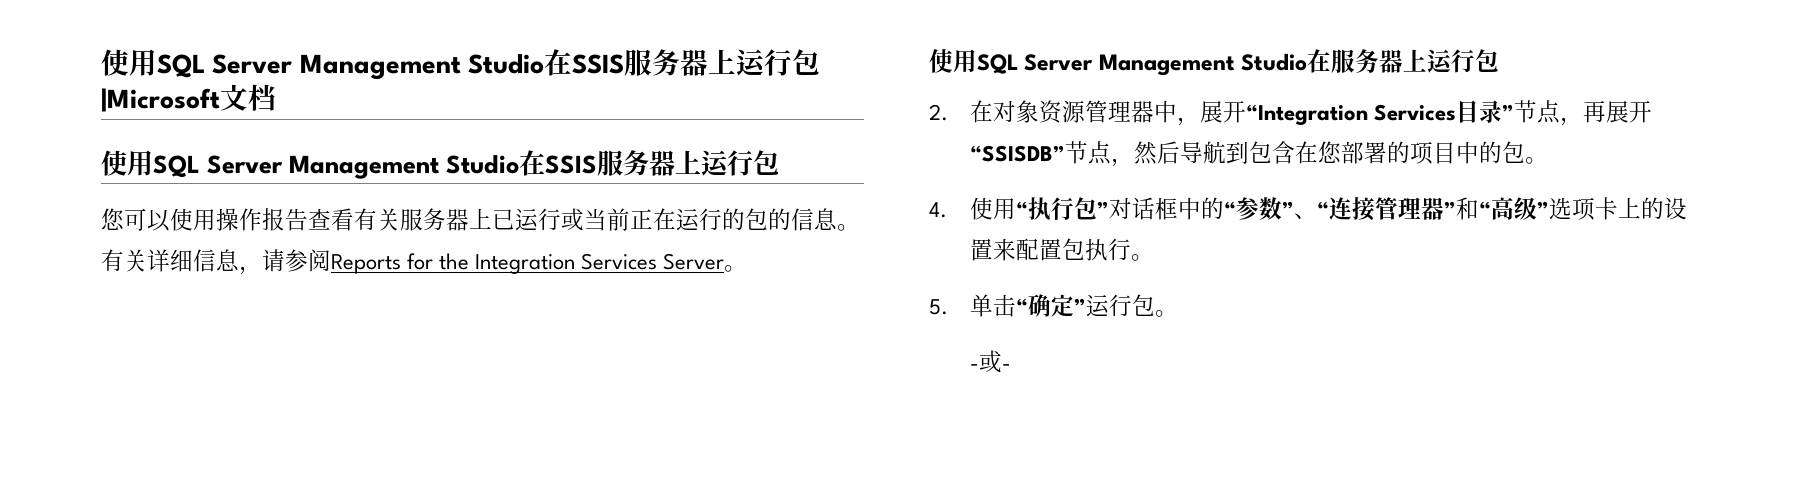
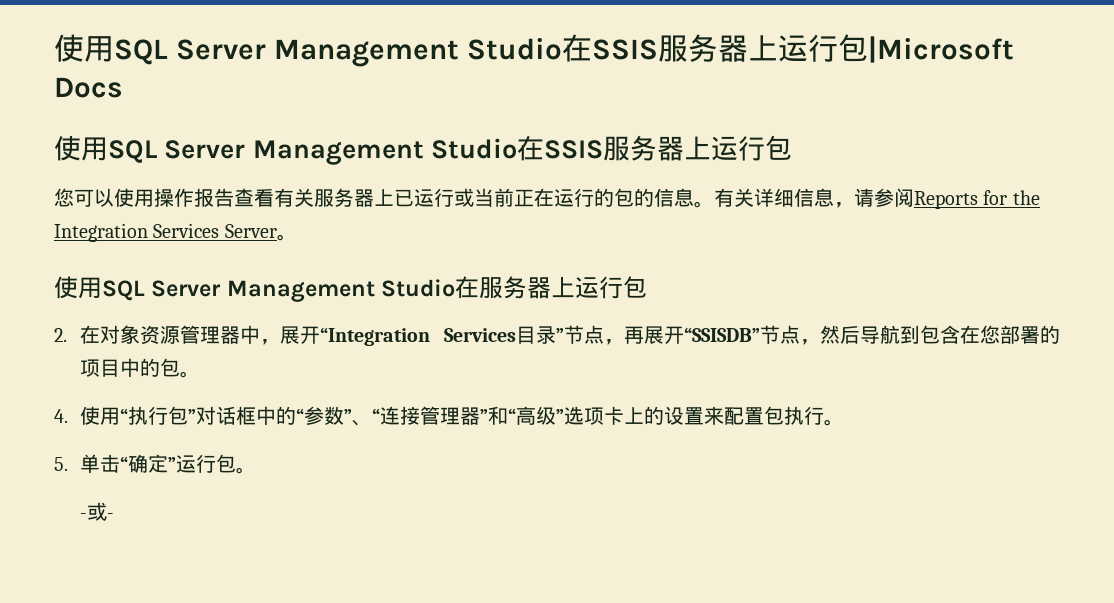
- 使用SQL Server Management Studio在SSIS服务器上运行包|Microsoft文档
+ 使用SQL Server Management Studio在SSIS服务器上运行包|Microsoft Docs

